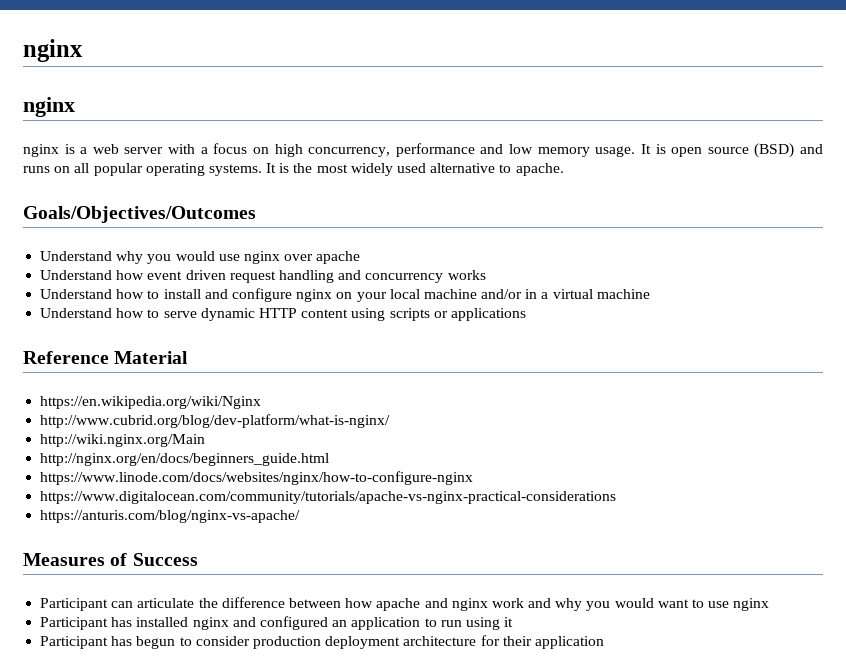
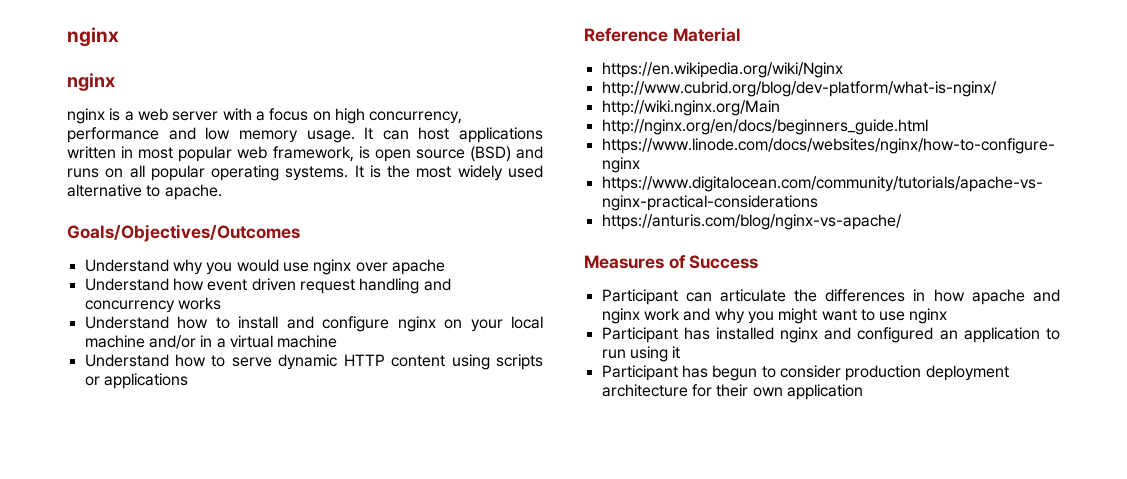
- It is open source (BSD) and runs on all popular operating systems.
+ It can host applications written in most popular web framework, is open source (BSD) and runs on all popular operating systems.
- Participant can articulate the difference between how apache and nginx work and why you would want to use nginx
+ Participant can articulate the differences in how apache and nginx work and why you might want to use nginx
- Participant has begun to consider production deployment architecture for their application
+ Participant has begun to consider production deployment architecture for their own application

